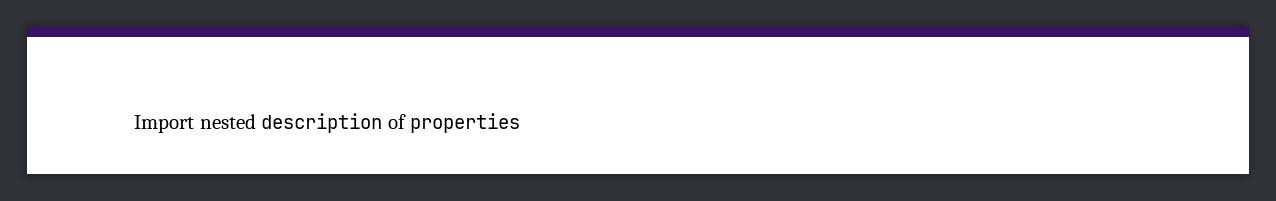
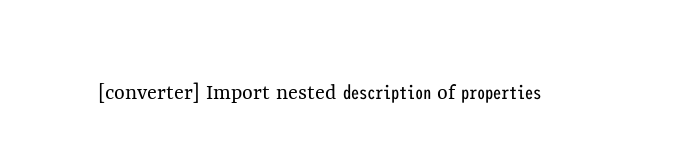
- Import nested description of properties
+ [converter] Import nested description of properties

